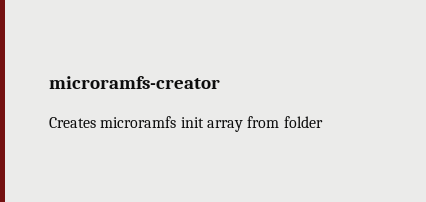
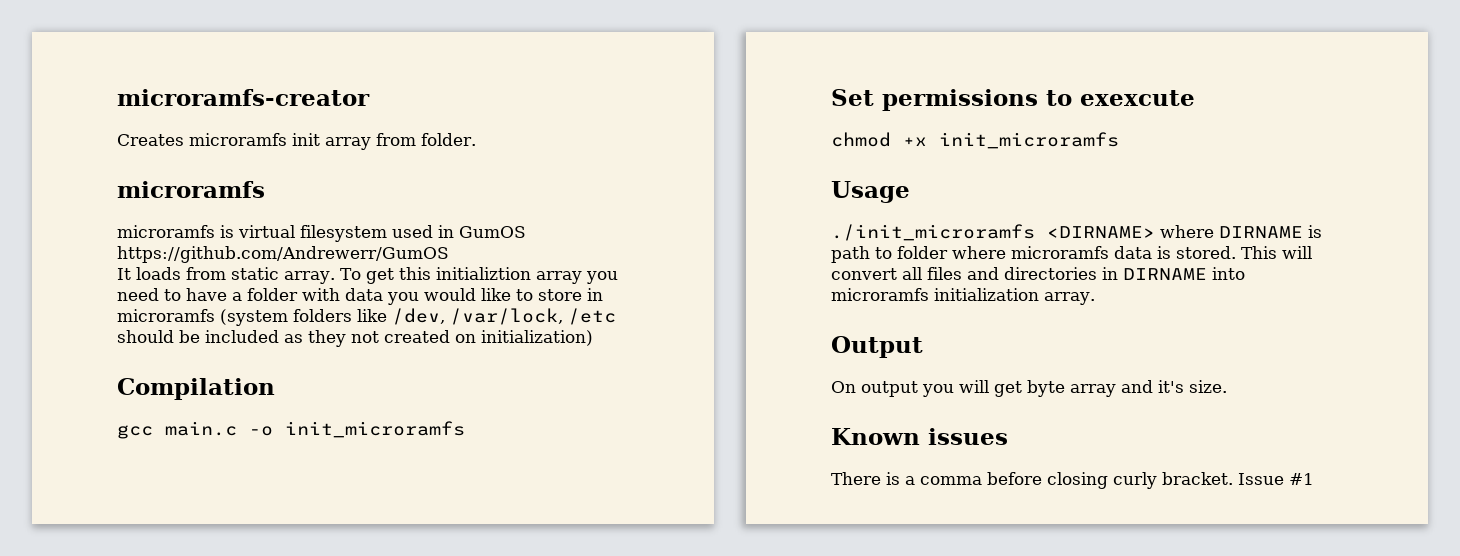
- Creates microramfs init array from folder
+ Creates microramfs init array from folder.
+ microramfs
+ microramfs is virtual filesystem used in GumOS https://github.com/Andrewerr/GumOS
+ It loads from static array. To get this initializtion array you need to have a folder with data you would like to store in microramfs (system folders like /dev, /var/lock, /etc should be included as they not created on initialization)
+ Compilation
+ gcc main.c -o init_microramfs
+ Set permissions to exexcute
+ chmod +x init_microramfs
+ Usage
+ ./init_microramfs <DIRNAME> where DIRNAME is path to folder where microramfs data is stored. This will convert all files and directories in DIRNAME into microramfs initialization array.
+ Output
+ On output you will get byte array and it's size.
+ Known issues
+ There is a comma before closing curly bracket. Issue #1

